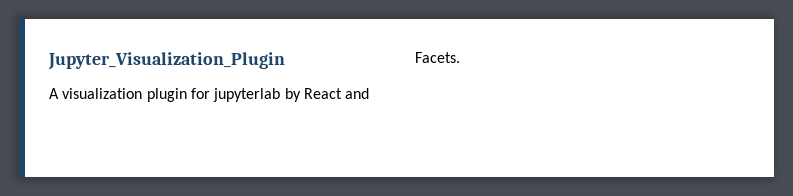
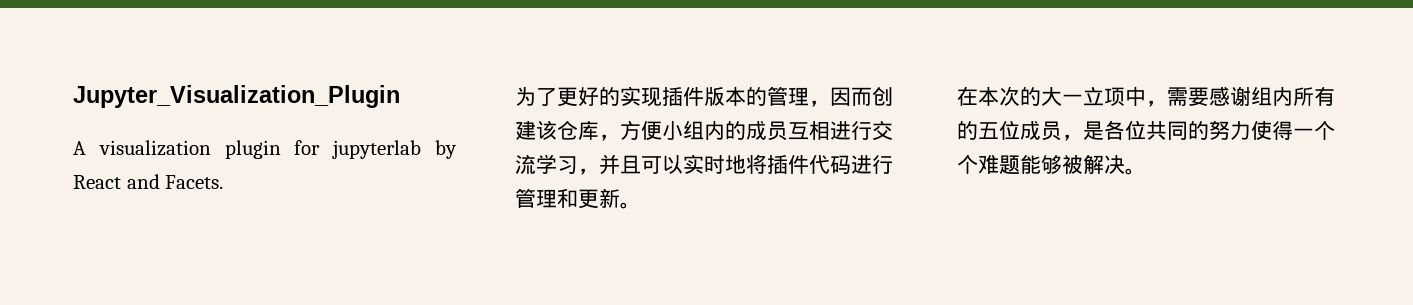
+ 为了更好的实现插件版本的管理，因而创建该仓库，方便小组内的成员互相进行交流学习，并且可以实时地将插件代码进行管理和更新。
+ 在本次的大一立项中，需要感谢组内所有的五位成员，是各位共同的努力使得一个个难题能够被解决。

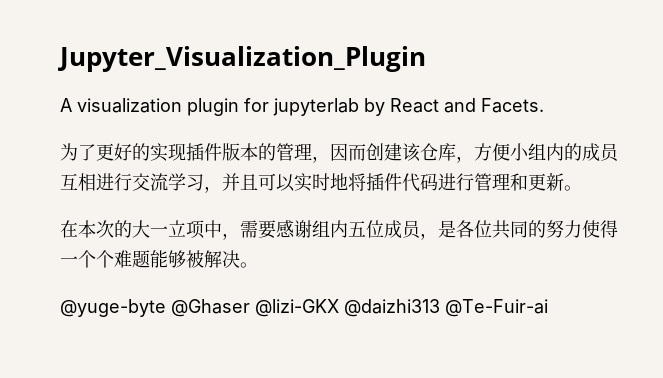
- 在本次的大一立项中，需要感谢组内所有的五位成员，是各位共同的努力使得一个个难题能够被解决。
+ 在本次的大一立项中，需要感谢组内五位成员，是各位共同的努力使得一个个难题能够被解决。
+ @yuge-byte @Ghaser @lizi-GKX @daizhi313 @Te-Fuir-ai

